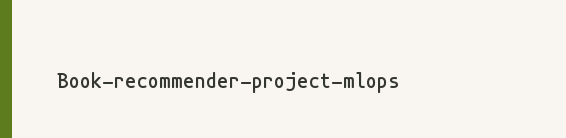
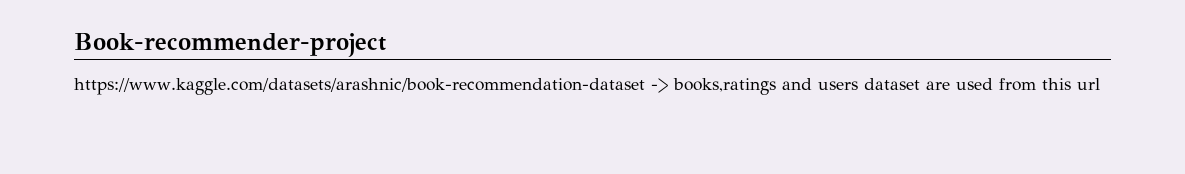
- Book-recommender-project-mlops
+ Book-recommender-project
+ https://www.kaggle.com/datasets/arashnic/book-recommendation-dataset -> books,ratings and users dataset are used from this url

